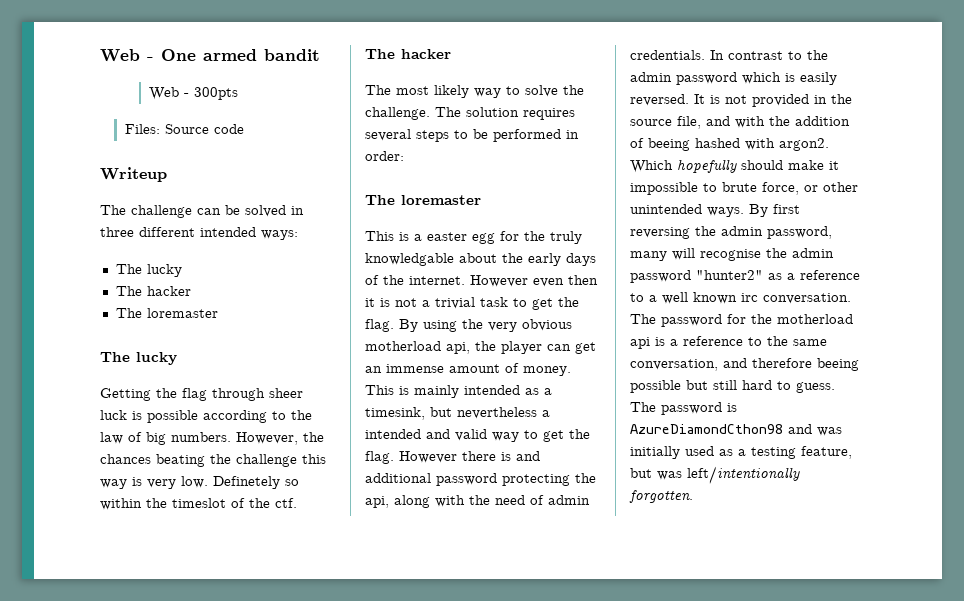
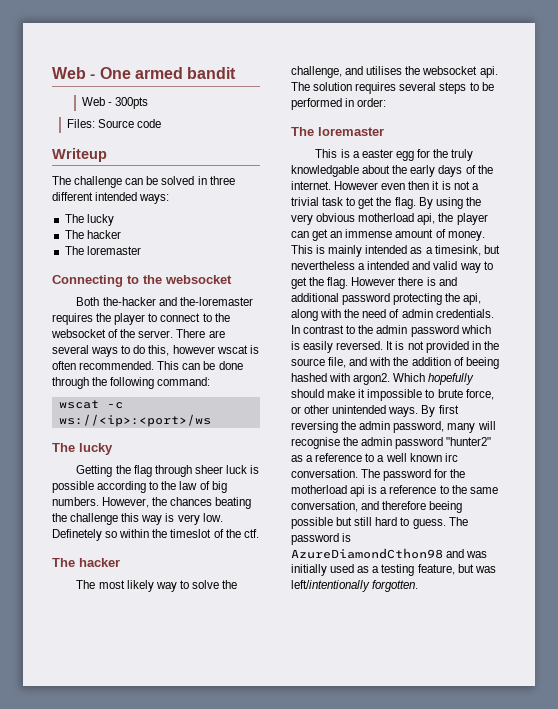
+ Connecting to the websocket
+ Both the-hacker and the-loremaster requires the player to connect to the websocket of the server. There are several ways to do this, however wscat is often recommended. This can be done through the following command:
+ wscat -c ws://<ip>:<port>/ws
- The most likely way to solve the challenge.
+ The most likely way to solve the challenge, and utilises the websocket api.

